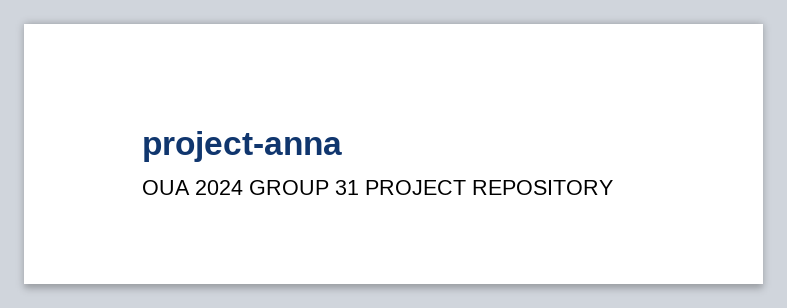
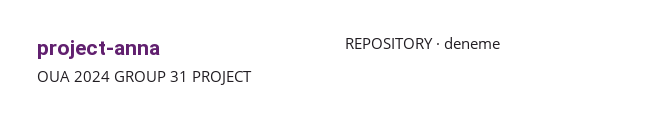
- OUA 2024 GROUP 31 PROJECT REPOSITORY
+ OUA 2024 GROUP 31 PROJECT REPOSITORY · deneme

